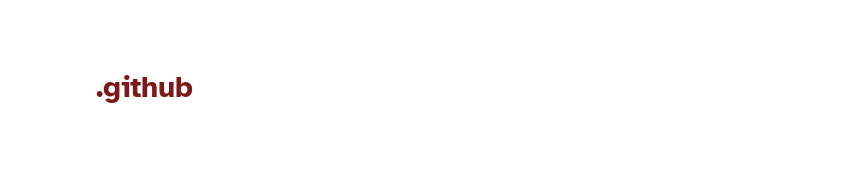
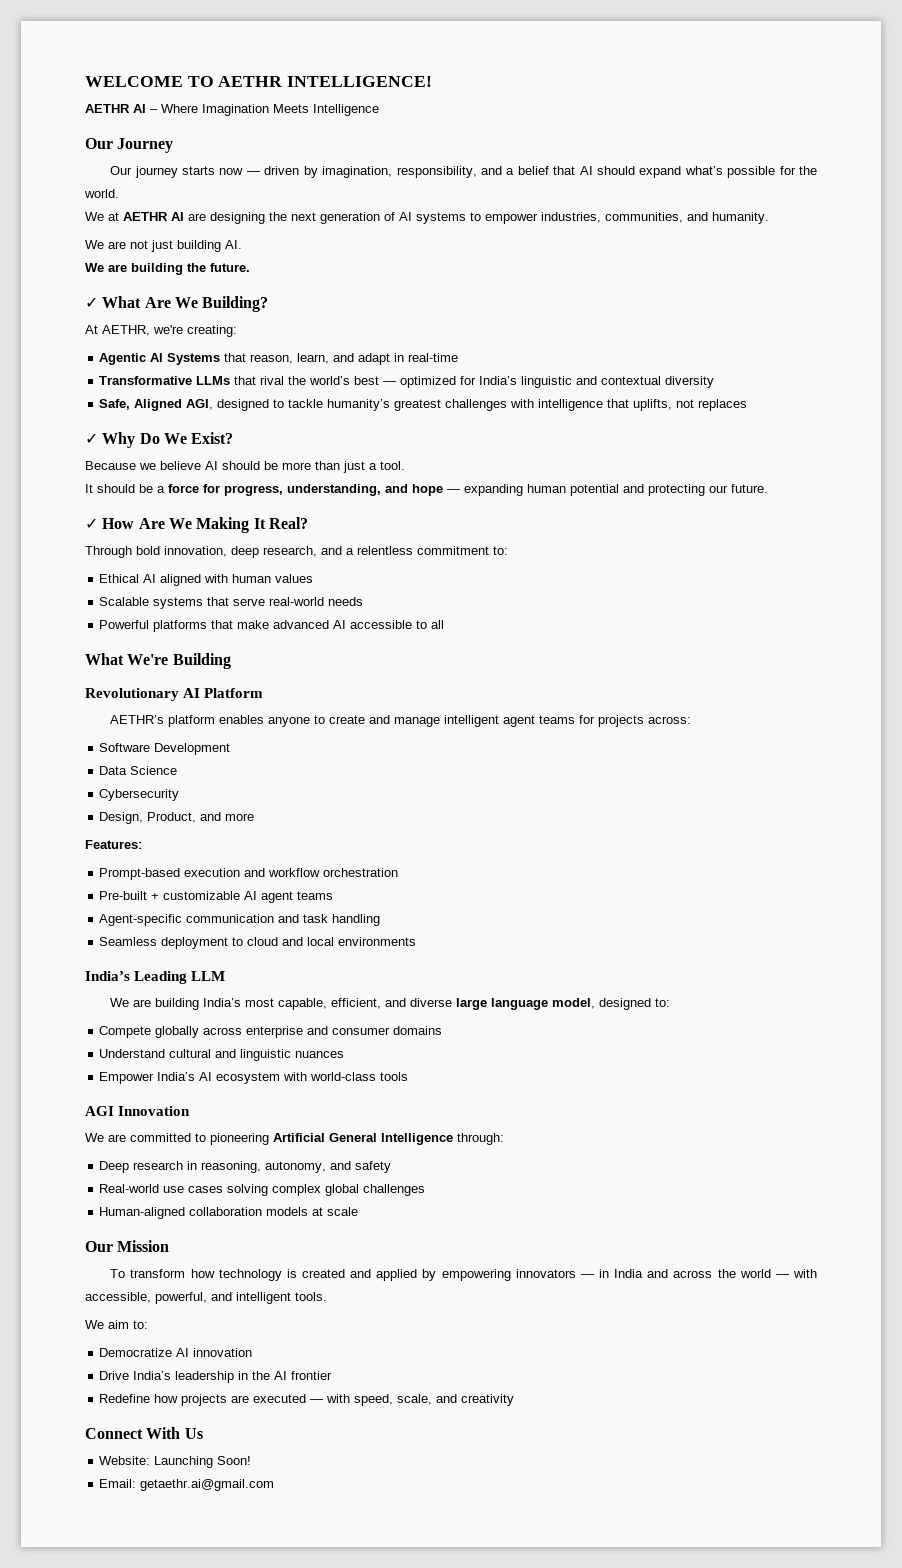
- .github
+ WELCOME TO AETHR INTELLIGENCE!
+ AETHR AI – Where Imagination Meets Intelligence
+ Our Journey
+ Our journey starts now — driven by imagination, responsibility, and a belief that AI should expand what’s possible for the world.
+ We at AETHR AI are designing the next generation of AI systems to empower industries, communities, and humanity.
+ We are not just building AI.
+ We are building the future.
+ ✓ What Are We Building?
+ At AETHR, we're creating:
+ Agentic AI Systems that reason, learn, and adapt in real-time
+ Transformative LLMs that rival the world’s best — optimized for India’s linguistic and contextual diversity
+ Safe, Aligned AGI, designed to tackle humanity’s greatest challenges with intelligence that uplifts, not replaces
+ ✓ Why Do We Exist?
+ Because we believe AI should be more than just a tool.
+ It should be a force for progress, understanding, and hope — expanding human potential and protecting our future.
+ ✓ How Are We Making It Real?
+ Through bold innovation, deep research, and a relentless commitment to:
+ Ethical AI aligned with human values
+ Scalable systems that serve real-world needs
+ Powerful platforms that make advanced AI accessible to all
+ What We're Building
+ Revolutionary AI Platform
+ AETHR’s platform enables anyone to create and manage intelligent agent teams for projects across:
+ Software Development
+ Data Science
+ Cybersecurity
+ Design, Product, and more
+ Features:
+ Prompt-based execution and workflow orchestration
+ Pre-built + customizable AI agent teams
+ Agent-specific communication and task handling
+ Seamless deployment to cloud and local environments
+ India’s Leading LLM
+ We are building India’s most capable, efficient, and diverse large language model, designed to:
+ Compete globally across enterprise and consumer domains
+ Understand cultural and linguistic nuances
+ Empower India’s AI ecosystem with world-class tools
+ AGI Innovation
+ We are committed to pioneering Artificial General Intelligence through:
+ Deep research in reasoning, autonomy, and safety
+ Real-world use cases solving complex global challenges
+ Human-aligned collaboration models at scale
+ Our Mission
+ To transform how technology is created and applied by empowering innovators — in India and across the world — with accessible, powerful, and intelligent tools.
+ We aim to:
+ Democratize AI innovation
+ Drive India’s leadership in the AI frontier
+ Redefine how projects are executed — with speed, scale, and creativity
+ Connect With Us
+ Website: Launching Soon!
+ Email: getaethr.ai@gmail.com

